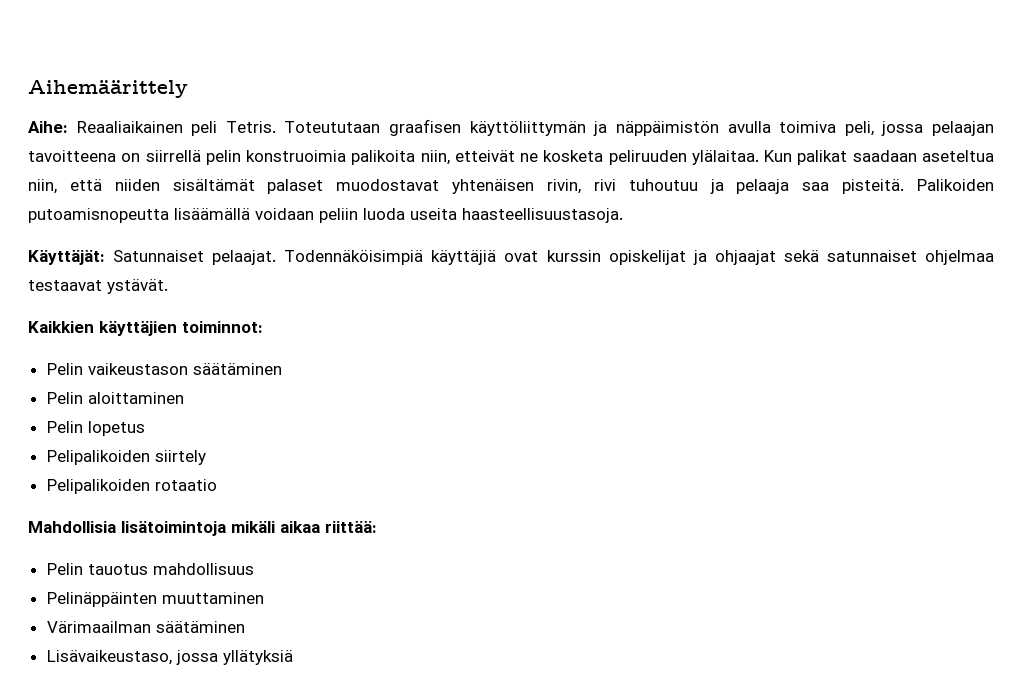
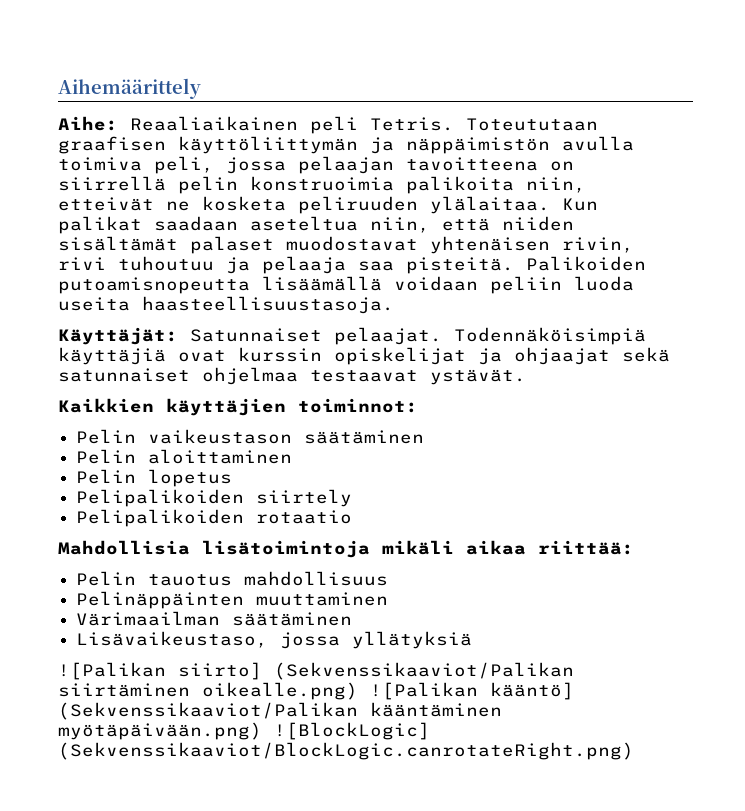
+ ![Palikan siirto] (Sekvenssikaaviot/Palikan siirtäminen oikealle.png) ![Palikan kääntö] (Sekvenssikaaviot/Palikan kääntäminen myötäpäivään.png) ![BlockLogic] (Sekvenssikaaviot/BlockLogic.canrotateRight.png)

